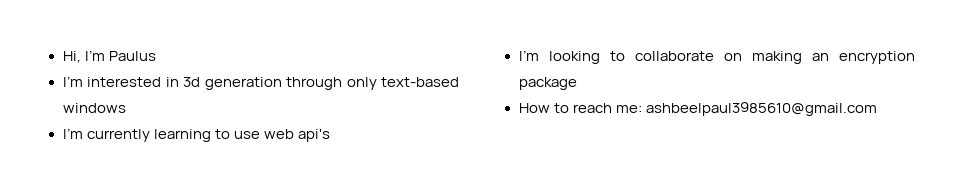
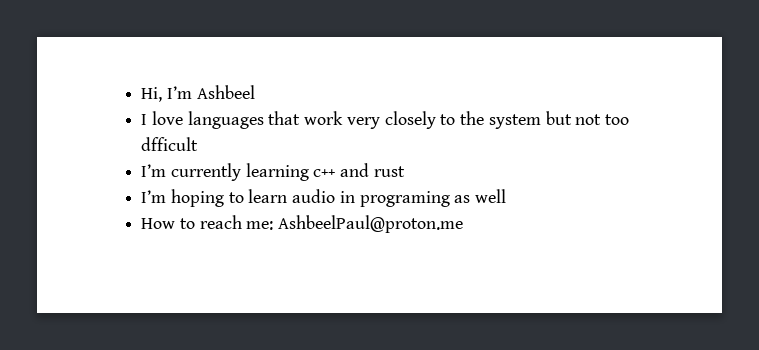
- Hi, I’m Paulus
- I’m interested in 3d generation through only text-based windows
- I’m currently learning to use web api's
- I’m looking to collaborate on making an encryption package
+ Hi, I’m Ashbeel
+ I love languages that work very closely to the system but not too dfficult
+ I’m currently learning c++ and rust
+ I’m hoping to learn audio in programing as well
- How to reach me: ashbeelpaul3985610@gmail.com
+ How to reach me: AshbeelPaul@proton.me

